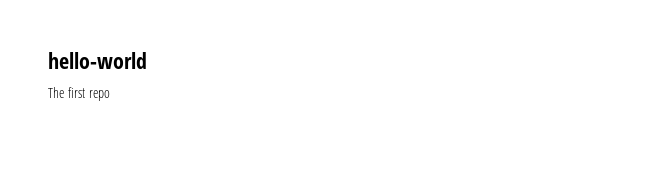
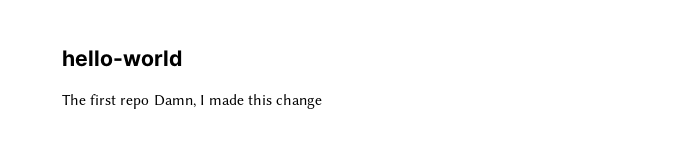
- The first repo
+ The first repo Damn, I made this change

